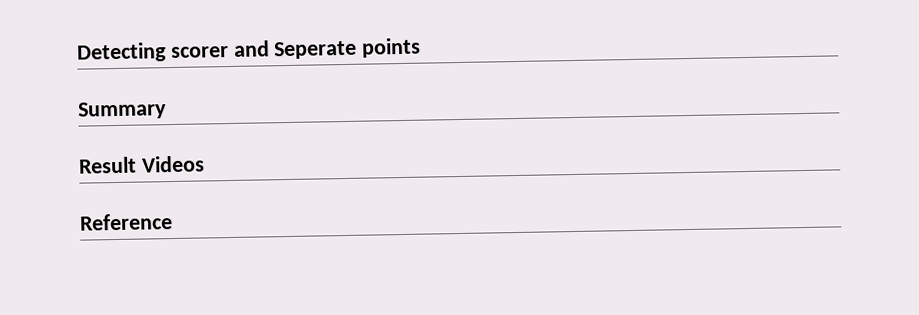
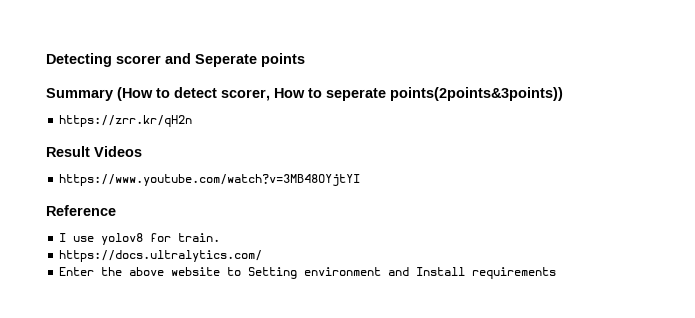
- Summary
+ Summary (How to detect scorer, How to seperate points(2points&3points))
+ https://zrr.kr/qH2n
+ https://www.youtube.com/watch?v=3MB48OYjtYI
+ I use yolov8 for train.
+ https://docs.ultralytics.com/
+ Enter the above website to Setting environment and Install requirements

